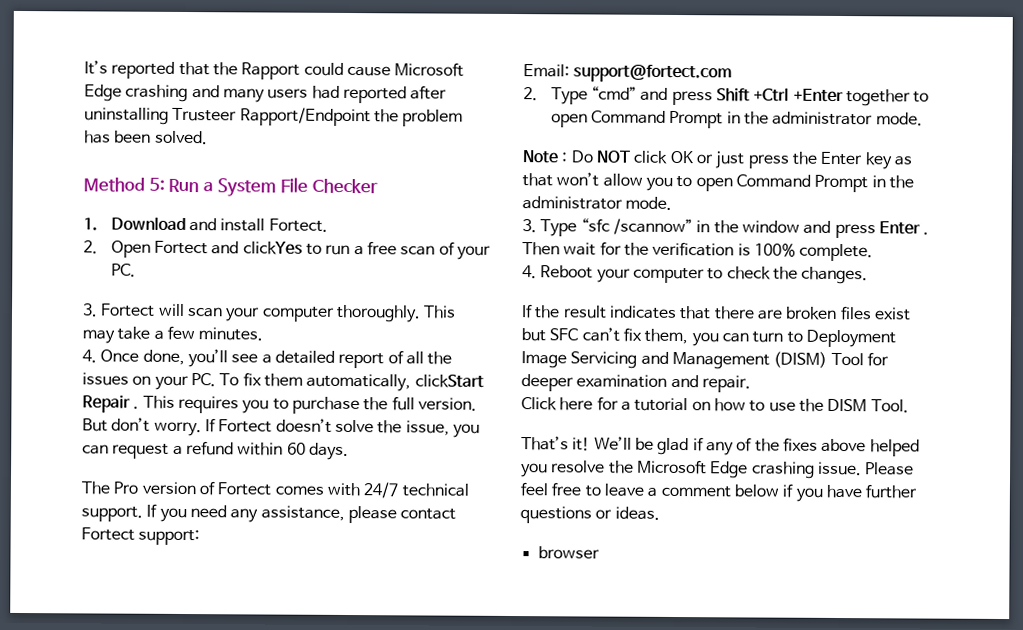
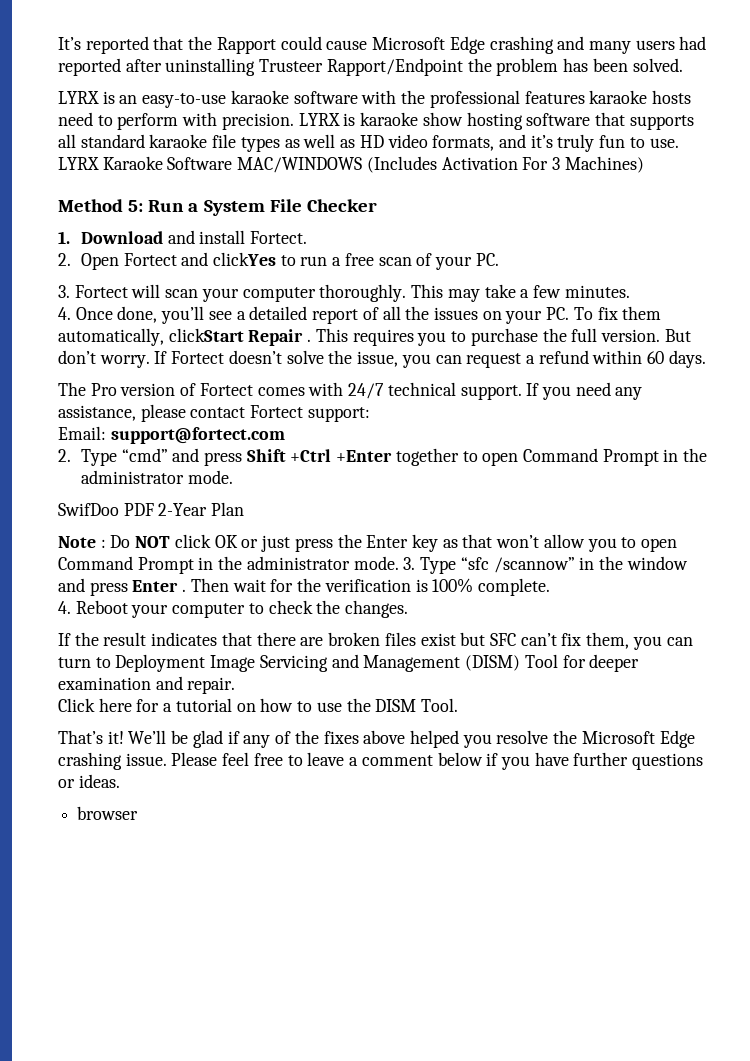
+ LYRX is an easy-to-use karaoke software with the professional features karaoke hosts need to perform with precision. LYRX is karaoke show hosting software that supports all standard karaoke file types as well as HD video formats, and it’s truly fun to use. LYRX Karaoke Software MAC/WINDOWS (Includes Activation For 3 Machines)
+ SwifDoo PDF 2-Year Plan
- Note : Do NOT click OK or just press the Enter key as that won’t allow you to open Command Prompt in the administrator mode.
- 3. Type “sfc /scannow” in the window and press Enter .
+ Note : Do NOT click OK or just press the Enter key as that won’t allow you to open Command Prompt in the administrator mode. 3. Type “sfc /scannow” in the window and press Enter .

